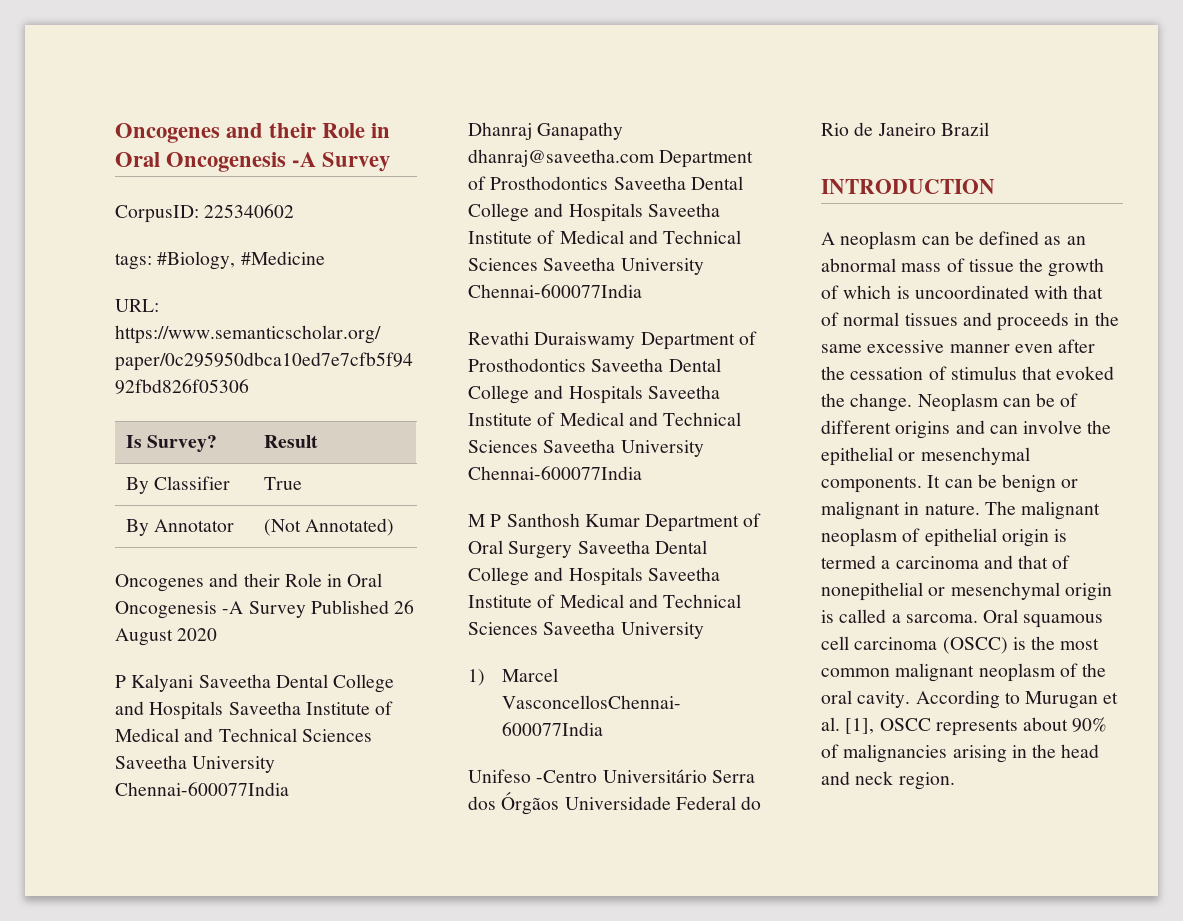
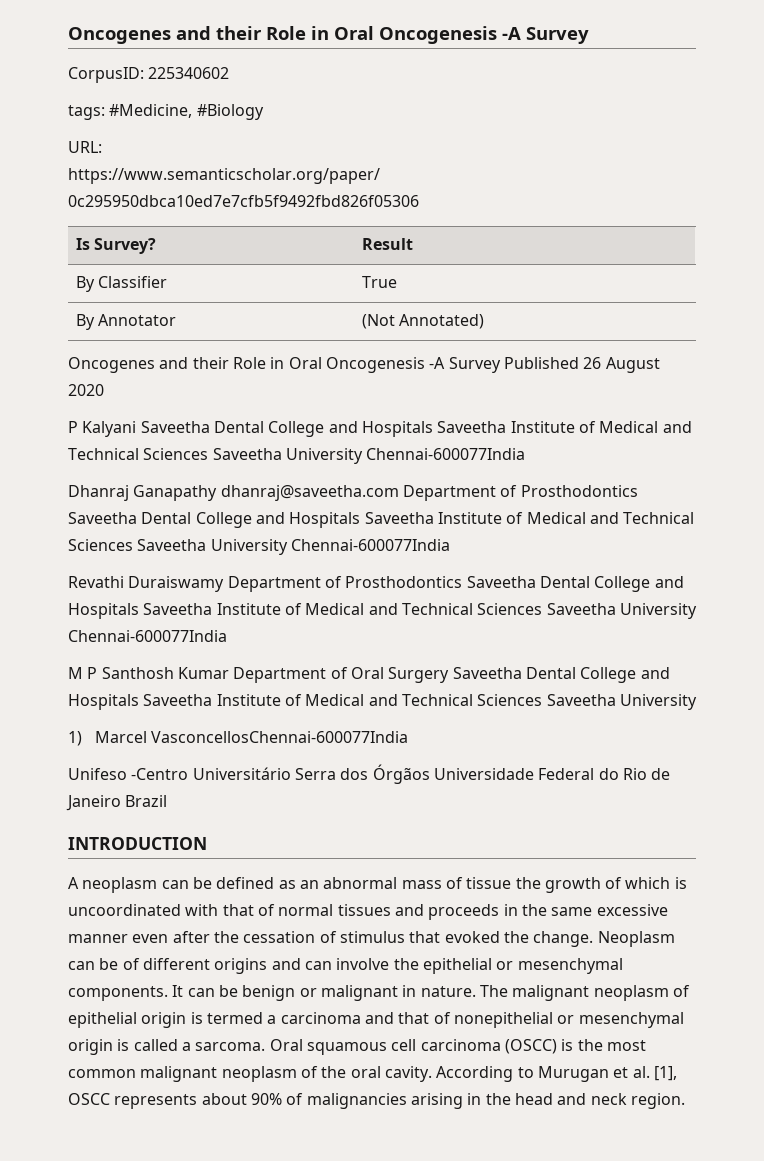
- tags: #Biology, #Medicine
+ tags: #Medicine, #Biology

